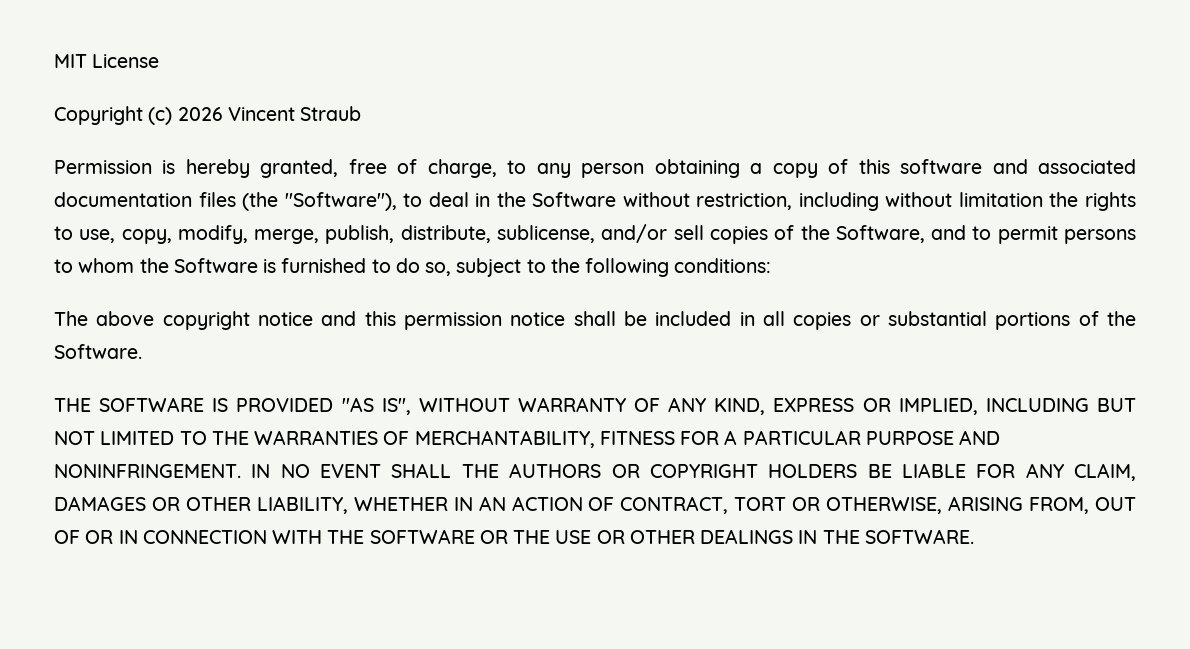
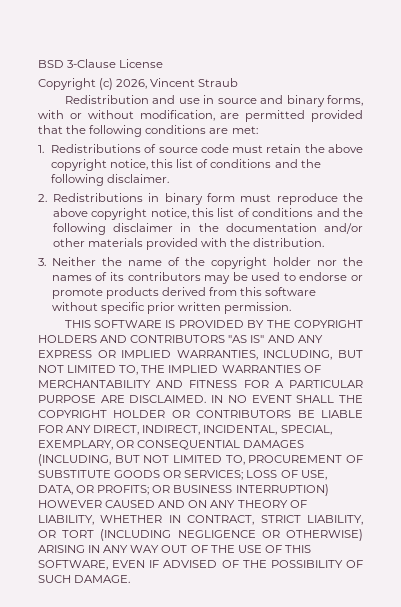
- MIT License
+ BSD 3-Clause License
- Copyright (c) 2026 Vincent Straub
+ Copyright (c) 2026, Vincent Straub
- Permission is hereby granted, free of charge, to any person obtaining a copy of this software and associated documentation files (the "Software"), to deal in the Software without restriction, including without limitation the rights to use, copy, modify, merge, publish, distribute, sublicense, and/or sell copies of the Software, and to permit persons to whom the Software is furnished to do so, subject to the following conditions:
- The above copyright notice and this permission notice shall be included in all copies or substantial portions of the Software.
- THE SOFTWARE IS PROVIDED "AS IS", WITHOUT WARRANTY OF ANY KIND, EXPRESS OR IMPLIED, INCLUDING BUT NOT LIMITED TO THE WARRANTIES OF MERCHANTABILITY, FITNESS FOR A PARTICULAR PURPOSE AND NONINFRINGEMENT.
+ Redistribution and use in source and binary forms, with or without modification, are permitted provided that the following conditions are met:
+ 1. Redistributions of source code must retain the above copyright notice, this list of conditions and the following disclaimer.
+ 2. Redistributions in binary form must reproduce the above copyright notice, this list of conditions and the following disclaimer in the documentation and/or other materials provided with the distribution.
+ 3. Neither the name of the copyright holder nor the names of its contributors may be used to endorse or promote products derived from this software without specific prior written permission.
+ THIS SOFTWARE IS PROVIDED BY THE COPYRIGHT HOLDERS AND CONTRIBUTORS "AS IS" AND ANY EXPRESS OR IMPLIED WARRANTIES, INCLUDING, BUT NOT LIMITED TO, THE IMPLIED WARRANTIES OF MERCHANTABILITY AND FITNESS FOR A PARTICULAR PURPOSE ARE DISCLAIMED.
- IN NO EVENT SHALL THE AUTHORS OR COPYRIGHT HOLDERS BE LIABLE FOR ANY CLAIM, DAMAGES OR OTHER LIABILITY, WHETHER IN AN ACTION OF CONTRACT, TORT OR OTHERWISE, ARISING FROM, OUT OF OR IN CONNECTION WITH THE SOFTWARE OR THE USE OR OTHER DEALINGS IN THE SOFTWARE.
+ IN NO EVENT SHALL THE COPYRIGHT HOLDER OR CONTRIBUTORS BE LIABLE FOR ANY DIRECT, INDIRECT, INCIDENTAL, SPECIAL, EXEMPLARY, OR CONSEQUENTIAL DAMAGES (INCLUDING, BUT NOT LIMITED TO, PROCUREMENT OF SUBSTITUTE GOODS OR SERVICES; LOSS OF USE, DATA, OR PROFITS; OR BUSINESS INTERRUPTION) HOWEVER CAUSED AND ON ANY THEORY OF LIABILITY, WHETHER IN CONTRACT, STRICT LIABILITY, OR TORT (INCLUDING NEGLIGENCE OR OTHERWISE) ARISING IN ANY WAY OUT OF THE USE OF THIS SOFTWARE, EVEN IF ADVISED OF THE POSSIBILITY OF SUCH DAMAGE.

